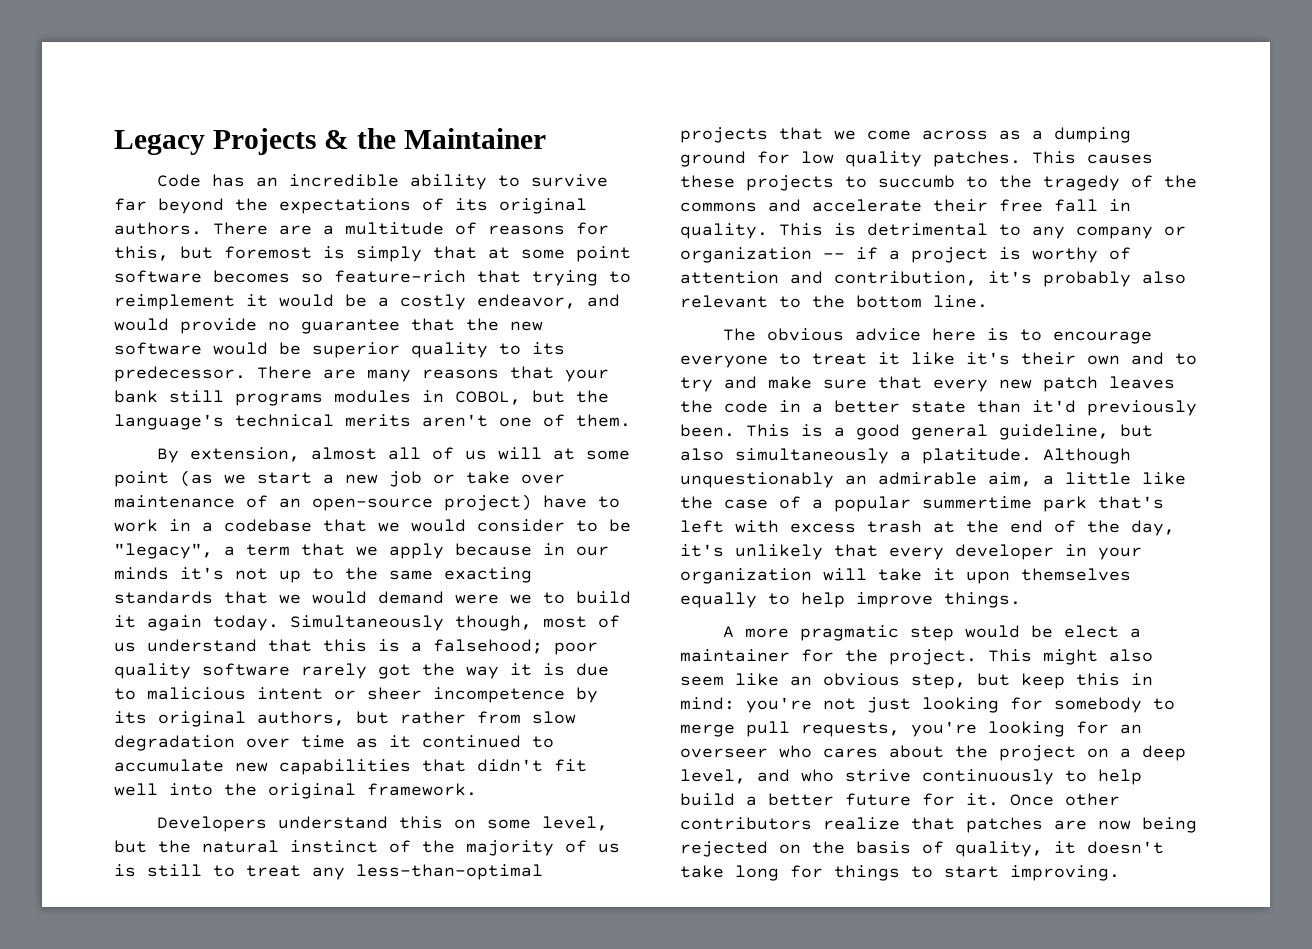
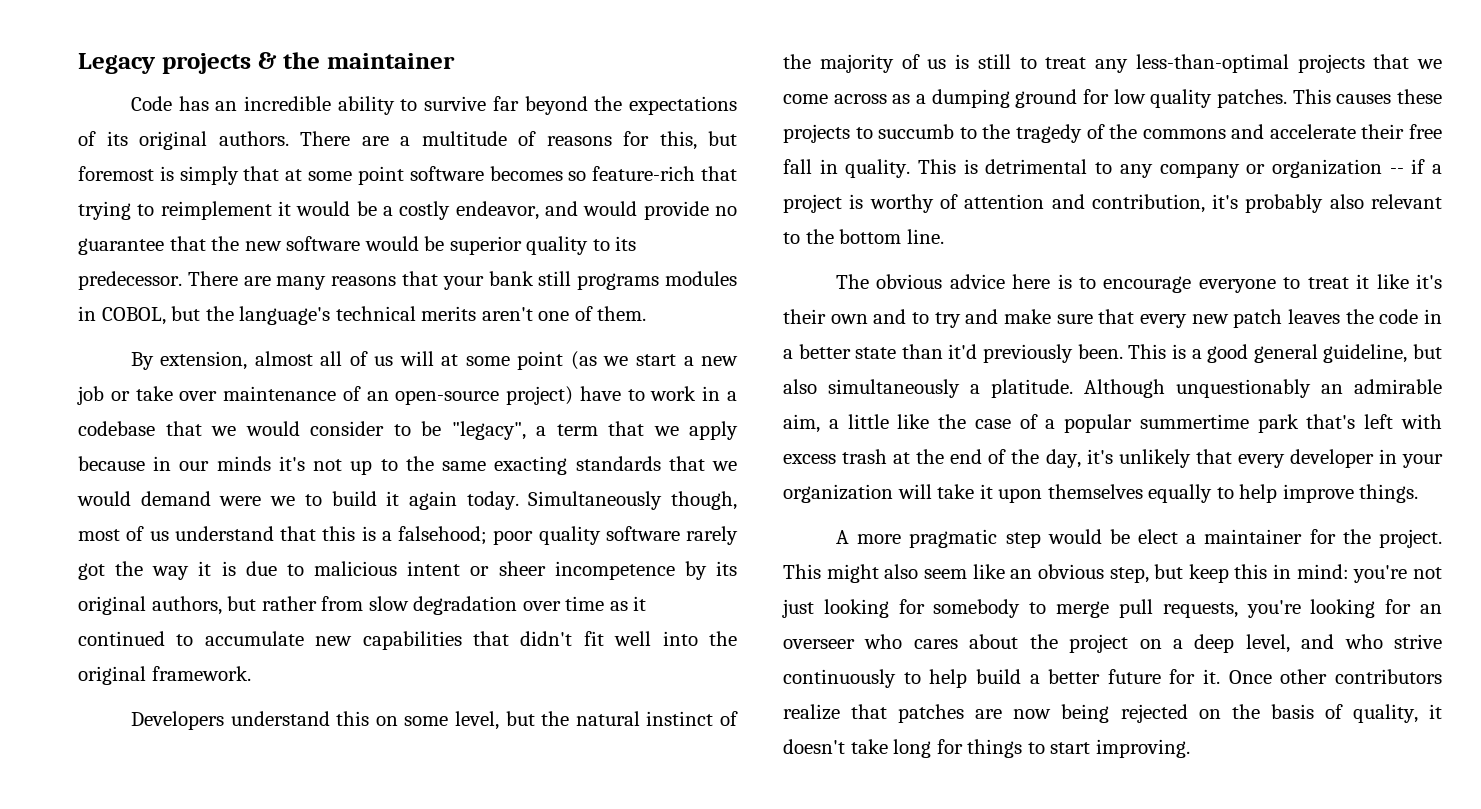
- Legacy Projects & the Maintainer
+ Legacy projects & the maintainer

